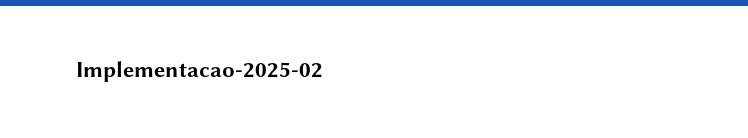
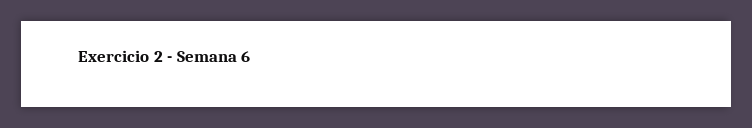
- Implementacao-2025-02
+ Exercicio 2 - Semana 6

